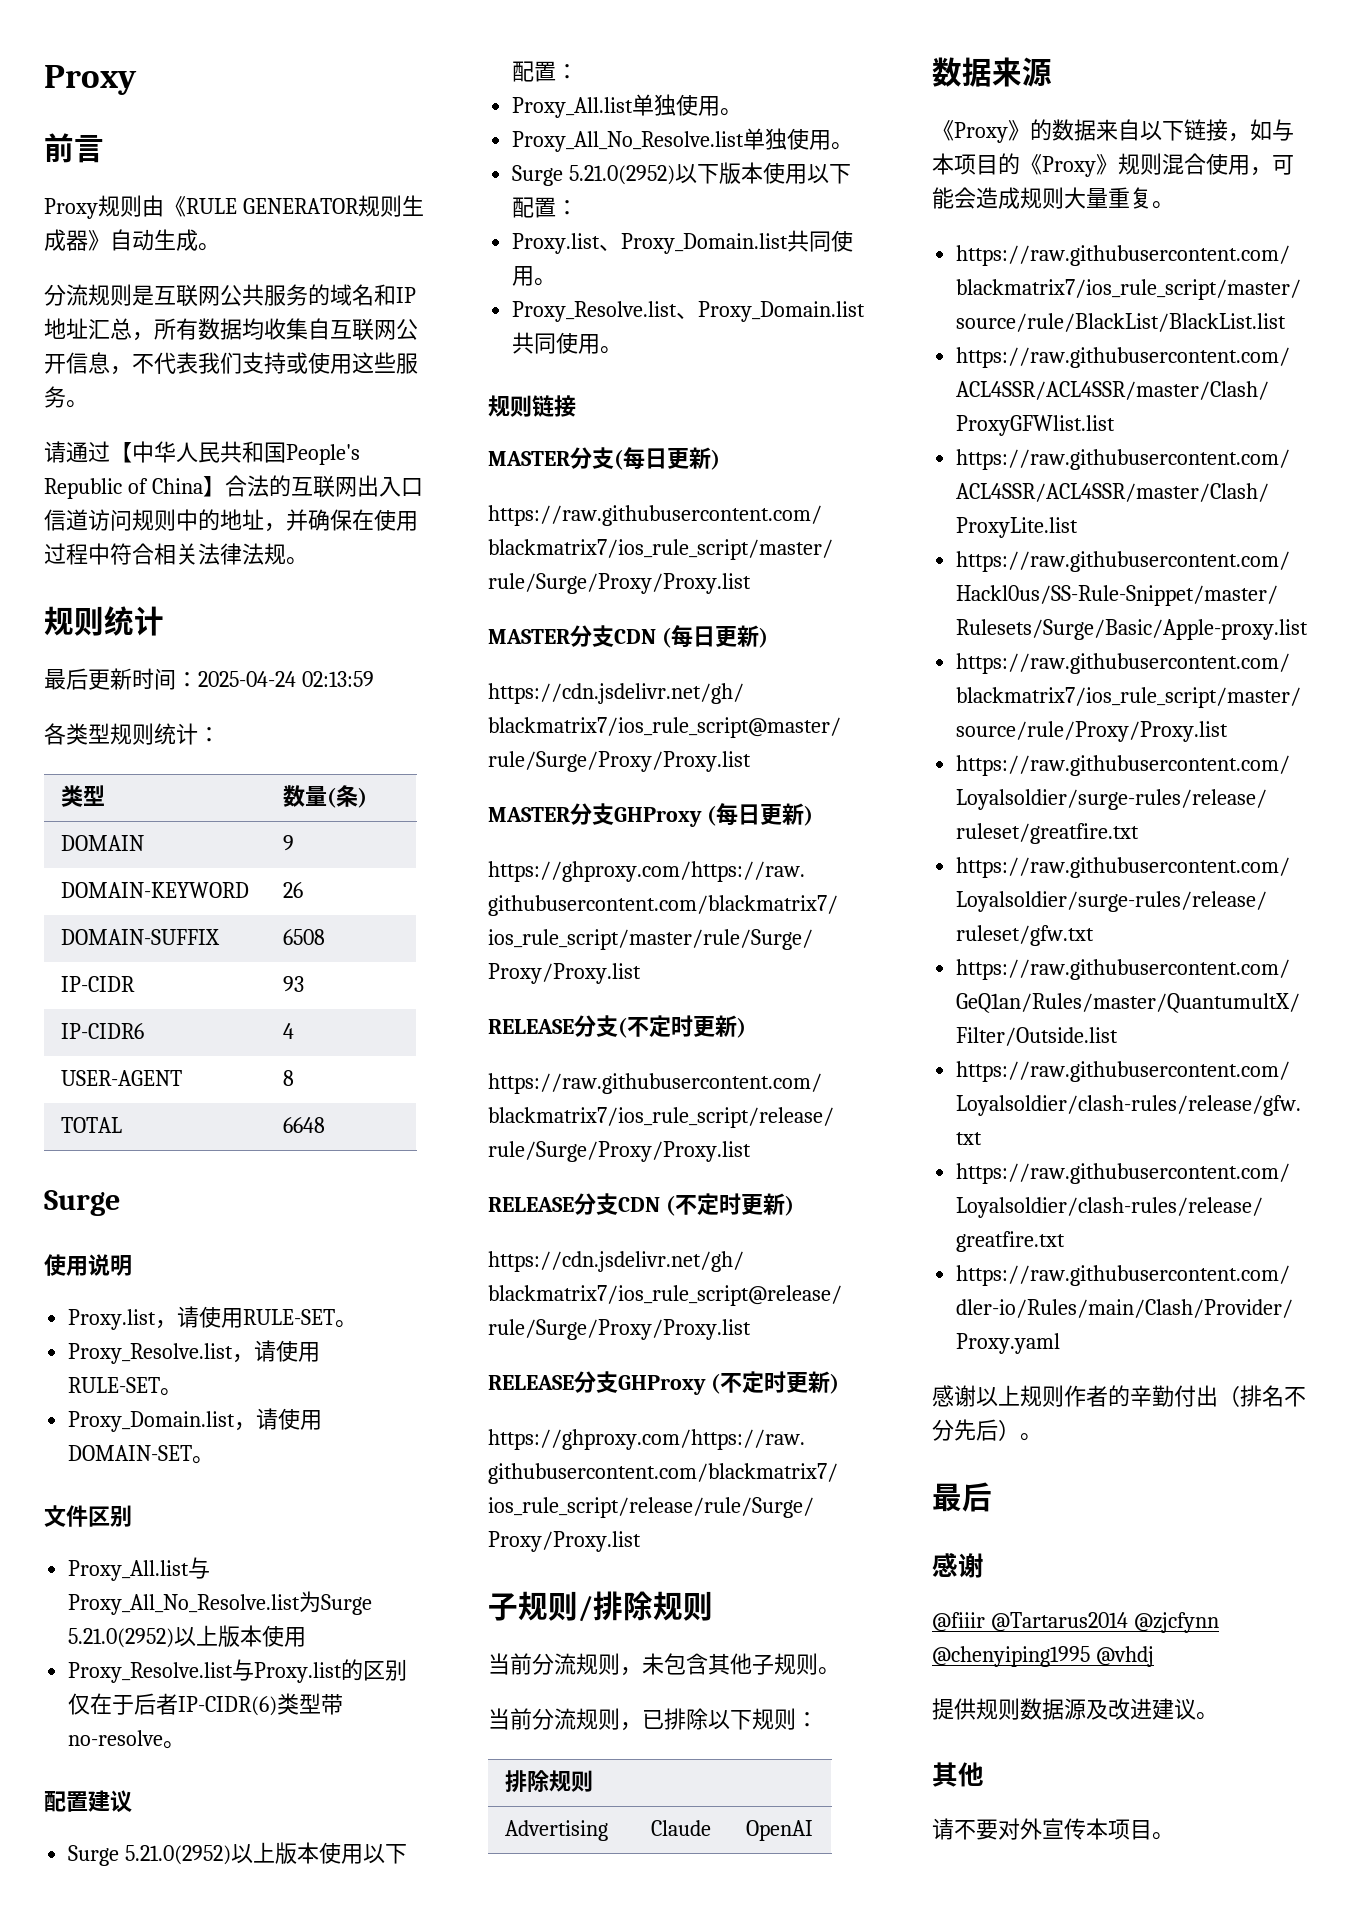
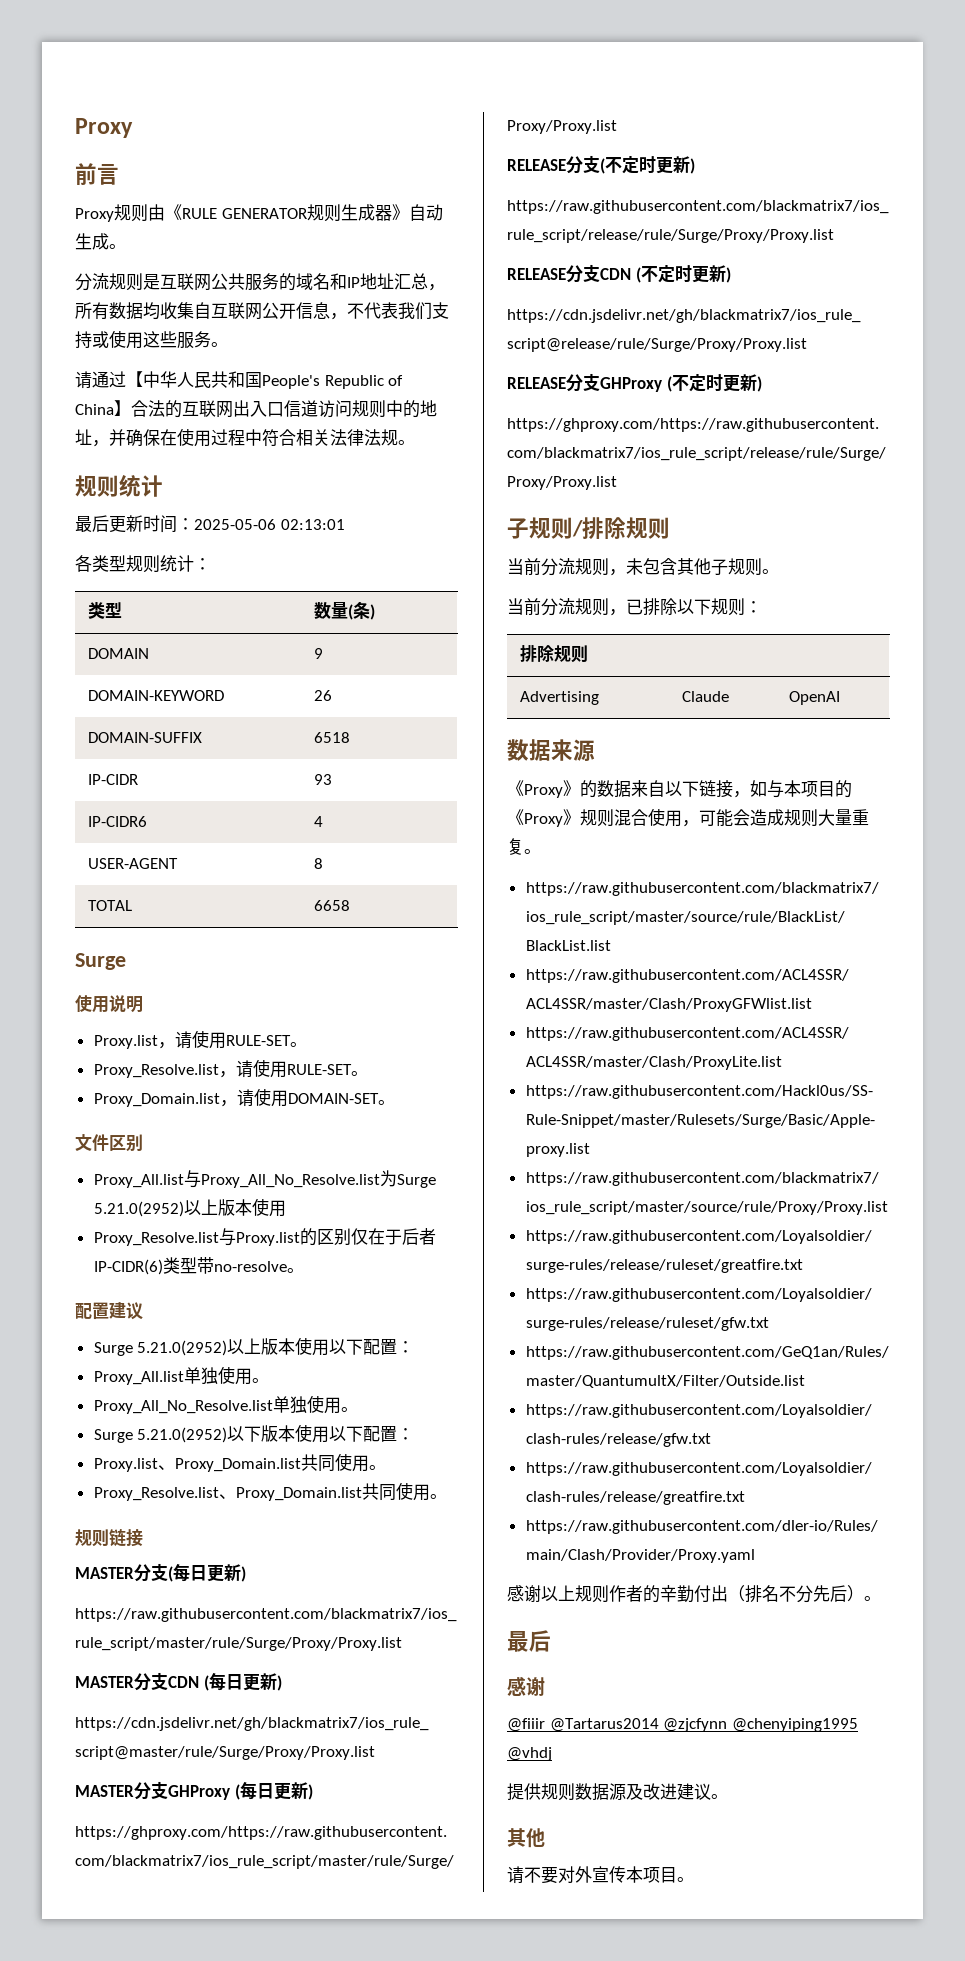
- 最后更新时间：2025-04-24 02:13:59
+ 最后更新时间：2025-05-06 02:13:01
- DOMAIN-SUFFIX | 6508
+ DOMAIN-SUFFIX | 6518
- TOTAL | 6648
+ TOTAL | 6658

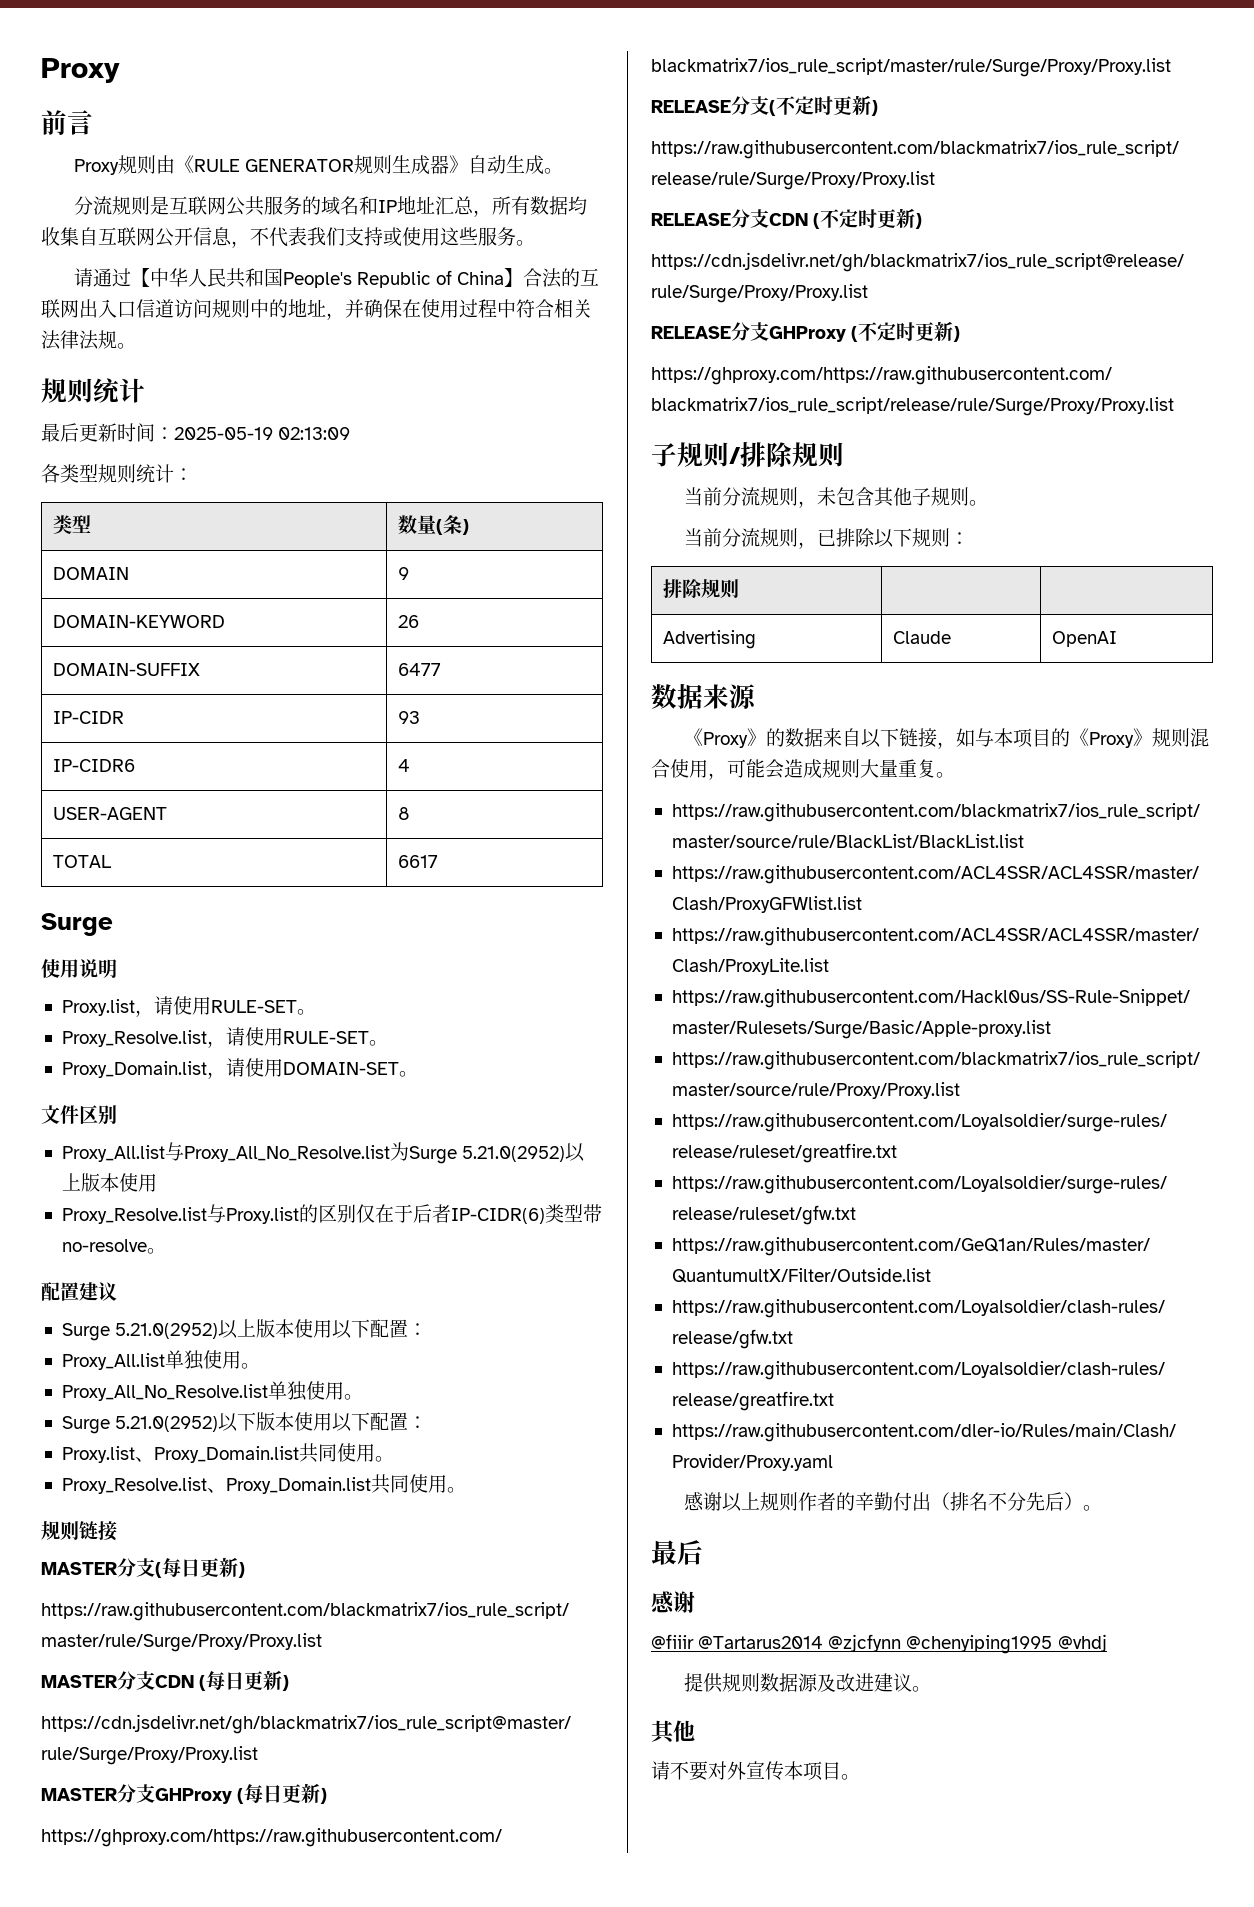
- 最后更新时间：2025-05-06 02:13:01
+ 最后更新时间：2025-05-19 02:13:09
- DOMAIN-SUFFIX | 6518
+ DOMAIN-SUFFIX | 6477
- TOTAL | 6658
+ TOTAL | 6617

